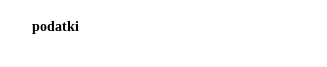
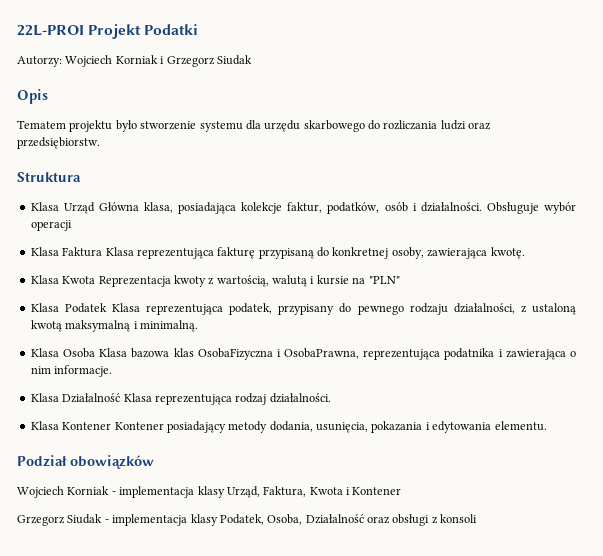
- podatki
+ 22L-PROI Projekt Podatki
+ Autorzy: Wojciech Korniak i Grzegorz Siudak
+ Opis
+ Tematem projektu było stworzenie systemu dla urzędu skarbowego do rozliczania ludzi oraz przedsiębiorstw.
+ Struktura
+ Klasa Urząd Główna klasa, posiadająca kolekcje faktur, podatków, osób i działalności. Obsługuje wybór operacji
+ Klasa Faktura Klasa reprezentująca fakturę przypisaną do konkretnej osoby, zawierająca kwotę.
+ Klasa Kwota Reprezentacja kwoty z wartością, walutą i kursie na "PLN"
+ Klasa Podatek Klasa reprezentująca podatek, przypisany do pewnego rodzaju działalności, z ustaloną kwotą maksymalną i minimalną.
+ Klasa Osoba Klasa bazowa klas OsobaFizyczna i OsobaPrawna, reprezentująca podatnika i zawierająca o nim informacje.
+ Klasa Działalność Klasa reprezentująca rodzaj działalności.
+ Klasa Kontener Kontener posiadający metody dodania, usunięcia, pokazania i edytowania elementu.
+ Podział obowiązków
+ Wojciech Korniak - implementacja klasy Urząd, Faktura, Kwota i Kontener
+ Grzegorz Siudak - implementacja klasy Podatek, Osoba, Działalność oraz obsługi z konsoli

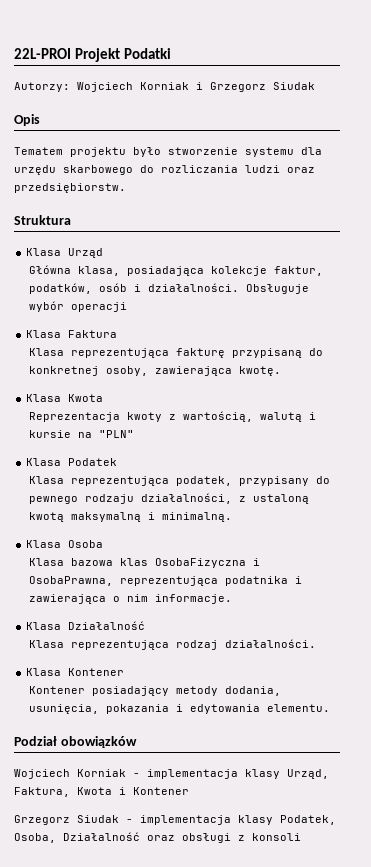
- Klasa Urząd Główna klasa, posiadająca kolekcje faktur, podatków, osób i działalności.
+ Klasa Urząd
+ Główna klasa, posiadająca kolekcje faktur, podatków, osób i działalności.
- Klasa Faktura Klasa reprezentująca fakturę przypisaną do konkretnej osoby, zawierająca kwotę.
+ Klasa Faktura
+ Klasa reprezentująca fakturę przypisaną do konkretnej osoby, zawierająca kwotę.
- Klasa Kwota Reprezentacja kwoty z wartością, walutą i kursie na "PLN"
+ Klasa Kwota
+ Reprezentacja kwoty z wartością, walutą i kursie na "PLN"
- Klasa Podatek Klasa reprezentująca podatek, przypisany do pewnego rodzaju działalności, z ustaloną kwotą maksymalną i minimalną.
+ Klasa Podatek
+ Klasa reprezentująca podatek, przypisany do pewnego rodzaju działalności, z ustaloną kwotą maksymalną i minimalną.
- Klasa Osoba Klasa bazowa klas OsobaFizyczna i OsobaPrawna, reprezentująca podatnika i zawierająca o nim informacje.
+ Klasa Osoba
+ Klasa bazowa klas OsobaFizyczna i OsobaPrawna, reprezentująca podatnika i zawierająca o nim informacje.
- Klasa Działalność Klasa reprezentująca rodzaj działalności.
+ Klasa Działalność
+ Klasa reprezentująca rodzaj działalności.
- Klasa Kontener Kontener posiadający metody dodania, usunięcia, pokazania i edytowania elementu.
+ Klasa Kontener
+ Kontener posiadający metody dodania, usunięcia, pokazania i edytowania elementu.

